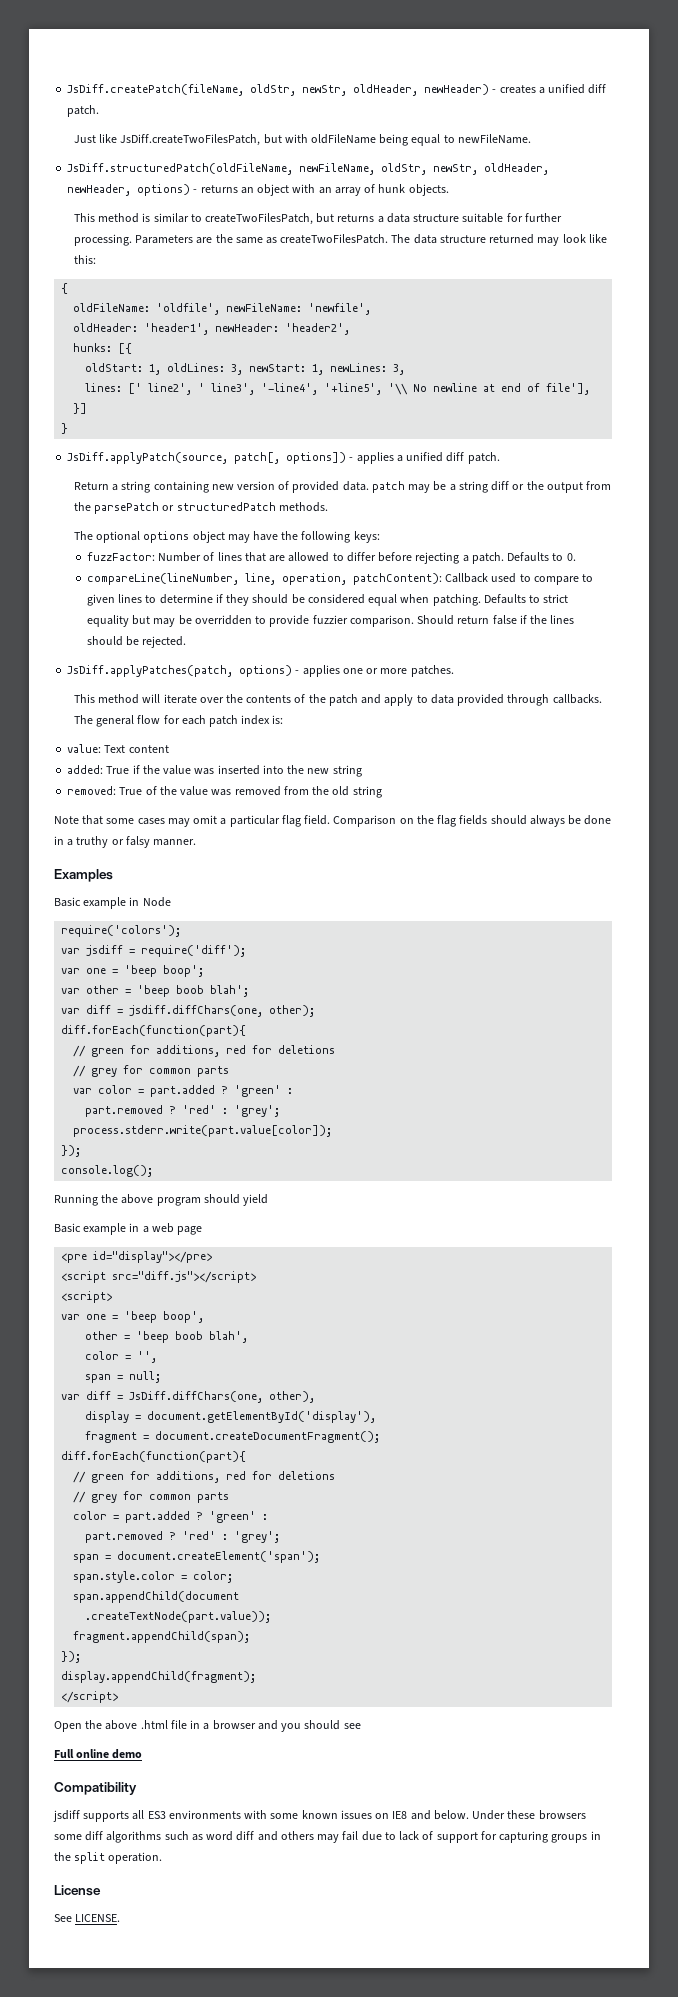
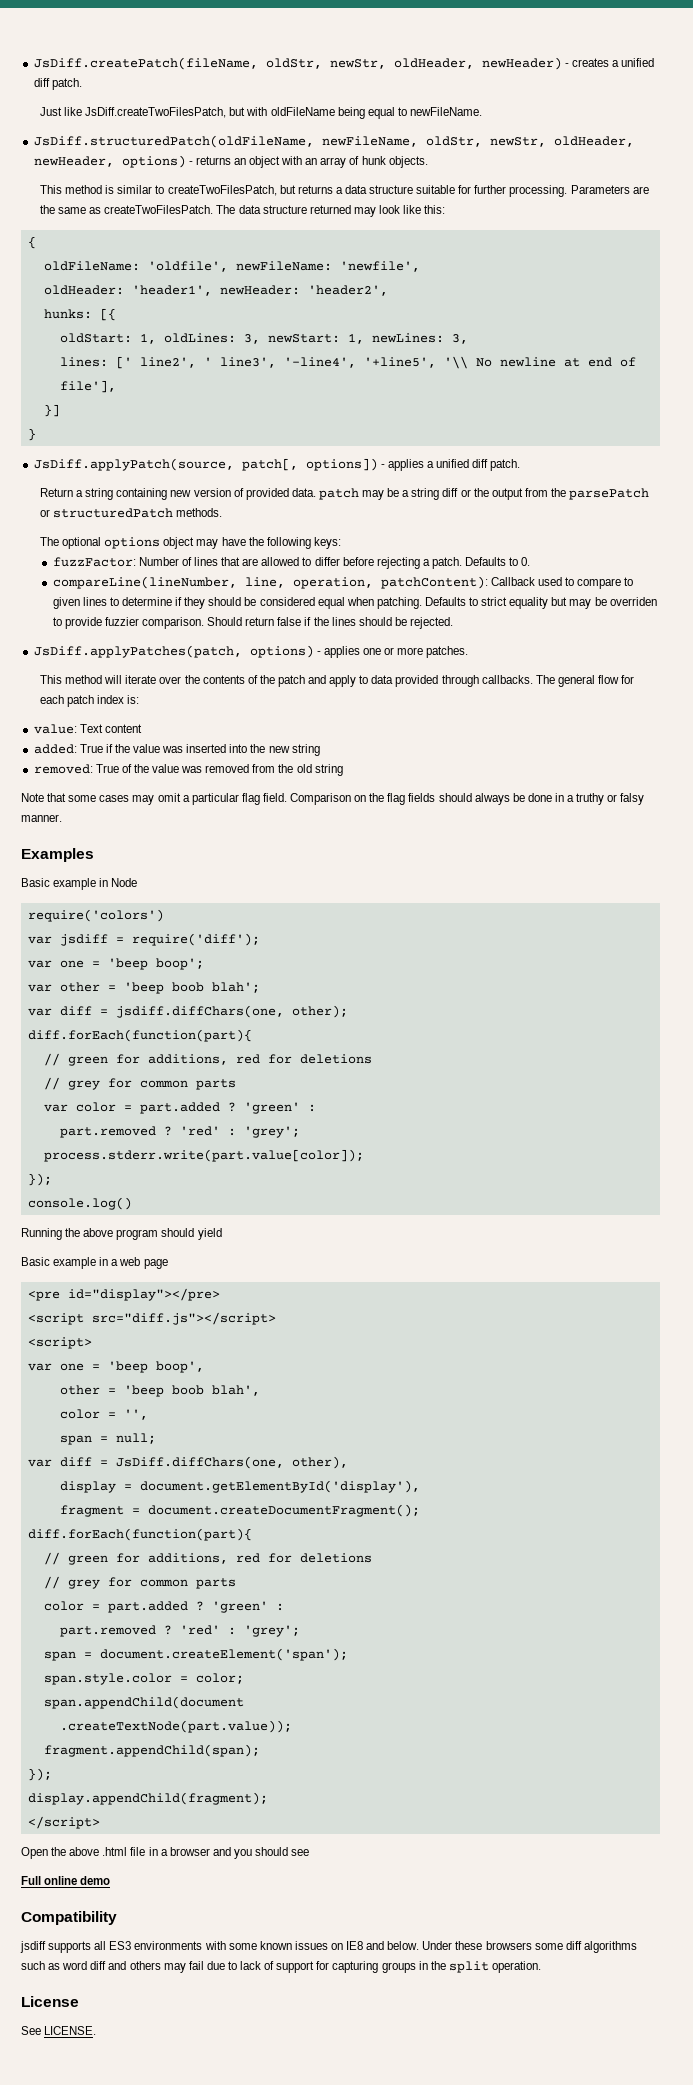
- Defaults to strict equality but may be overridden to provide fuzzier comparison.
+ Defaults to strict equality but may be overriden to provide fuzzier comparison.
- require('colors');
+ require('colors')
- console.log();
+ console.log()

